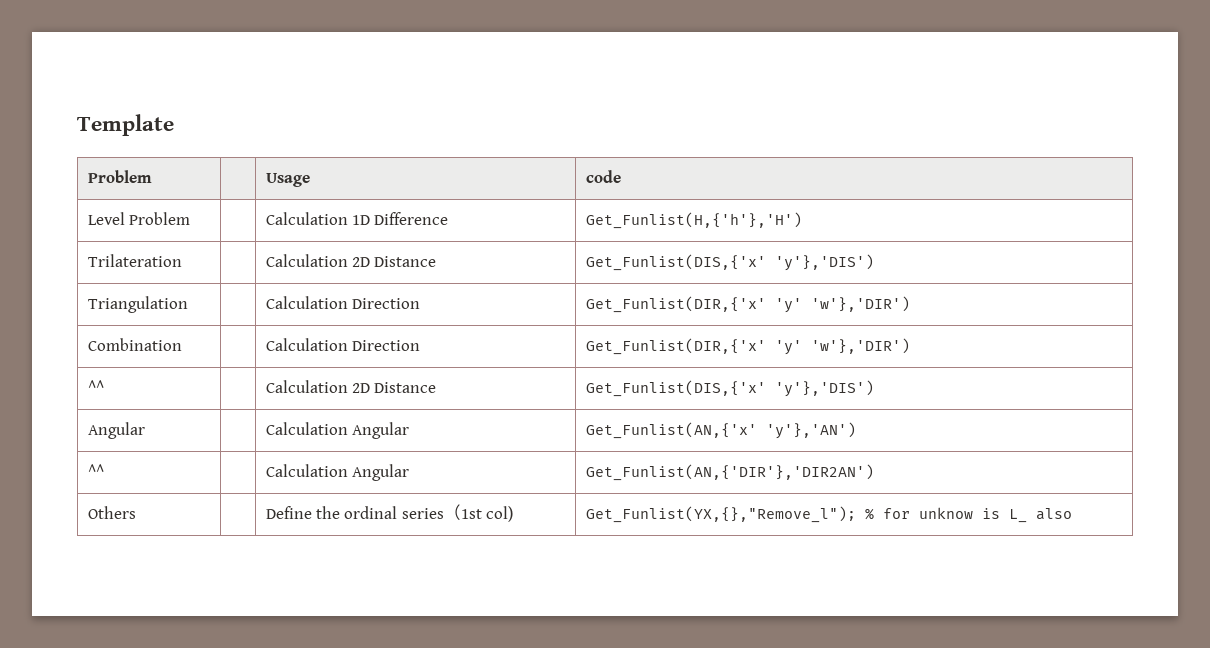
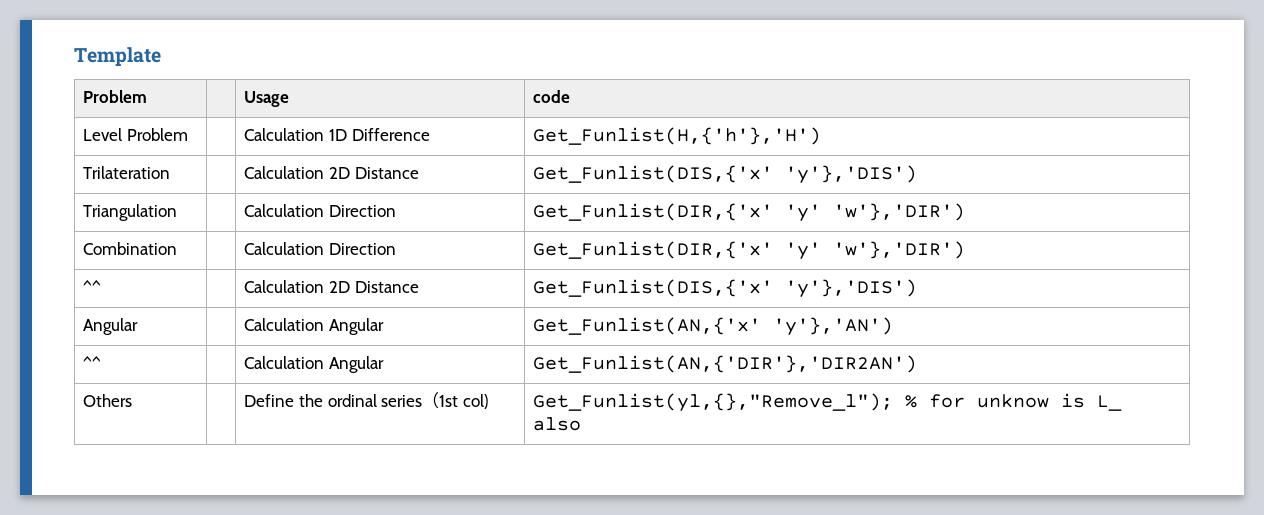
- Others | | Define the ordinal series（1st col) | Get_Funlist(YX,{},"Remove_l"); % for unknow is L_ also
+ Others | | Define the ordinal series（1st col) | Get_Funlist(yl,{},"Remove_l"); % for unknow is L_ also

